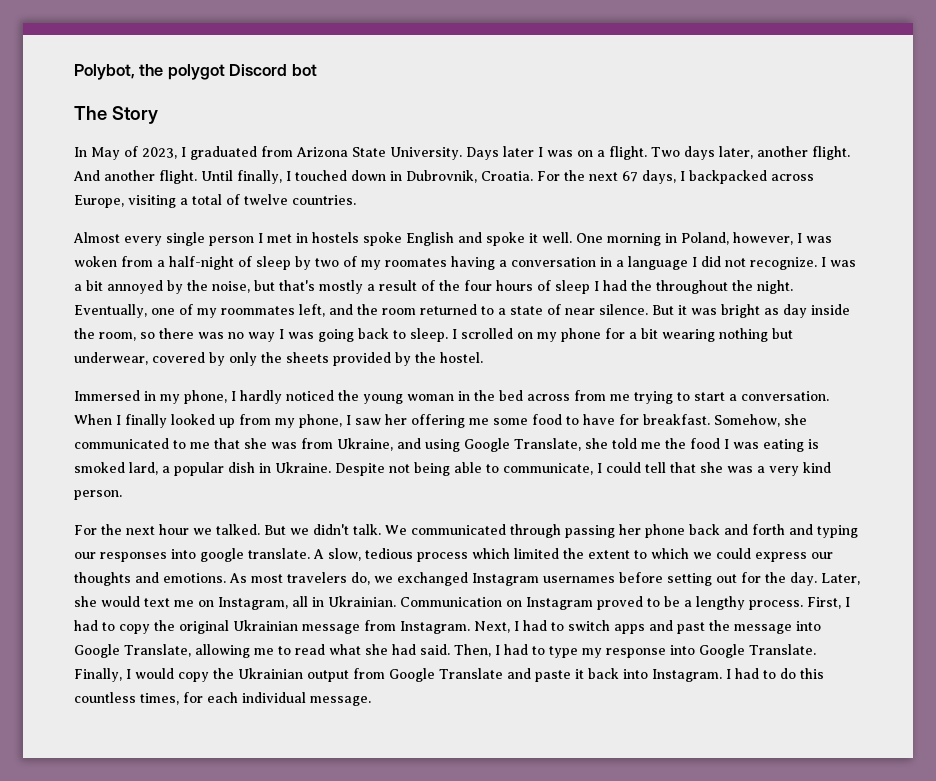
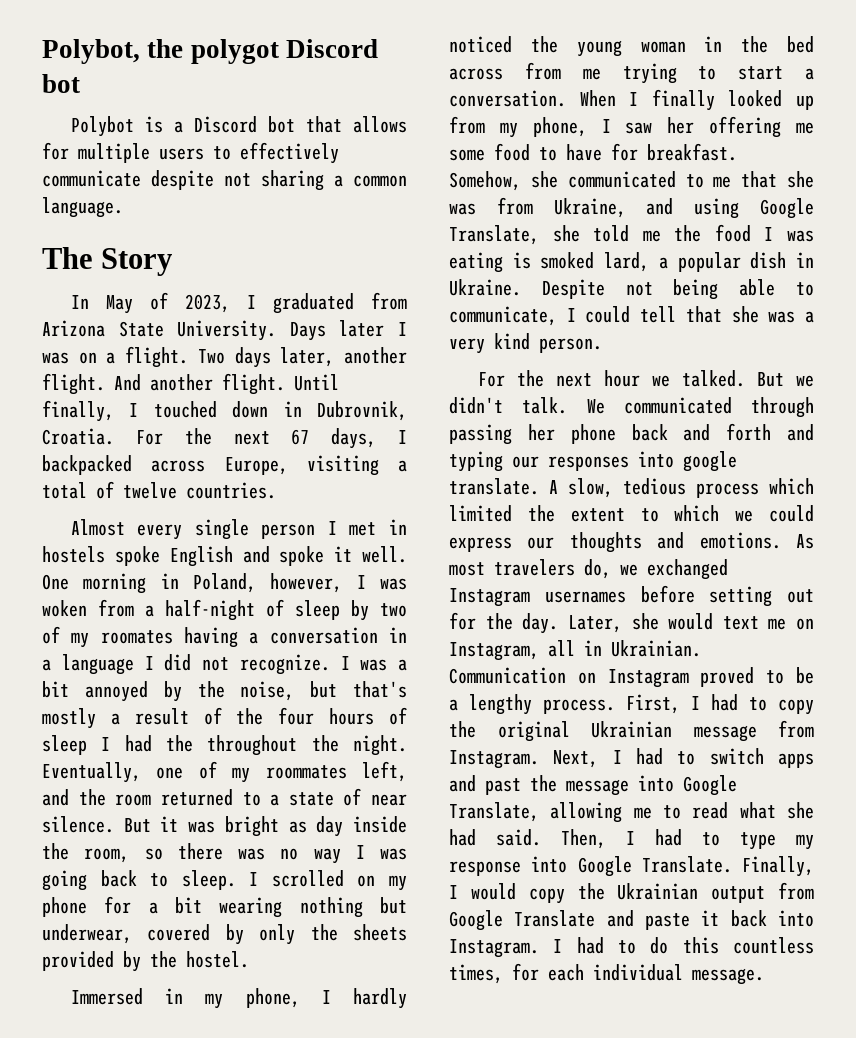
+ Polybot is a Discord bot that allows for multiple users to effectively communicate despite not sharing a common language.

